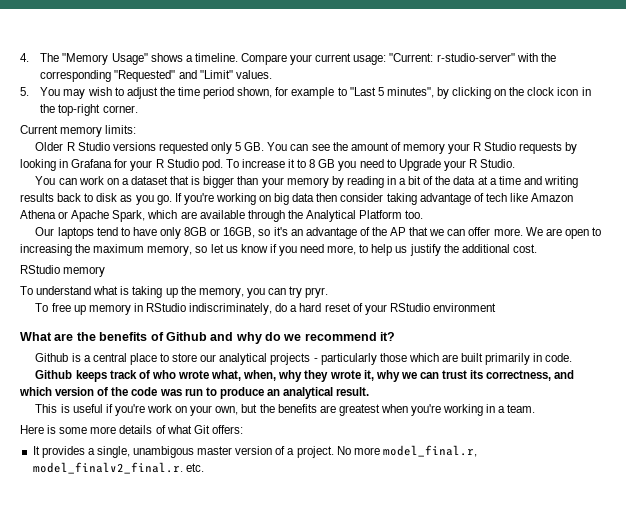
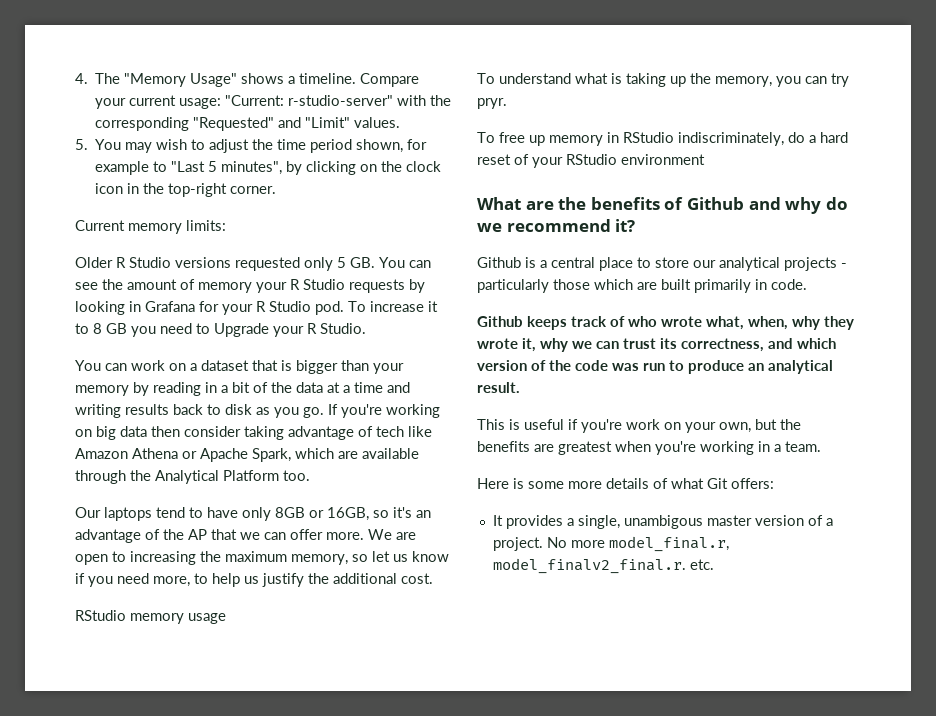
- RStudio memory
+ RStudio memory usage

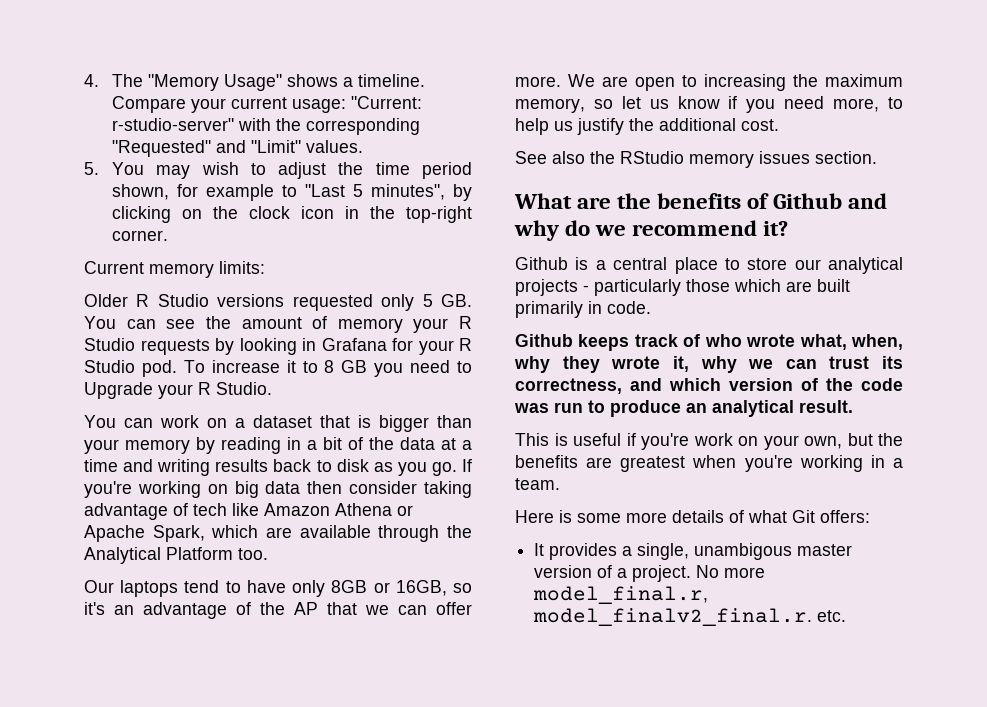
- RStudio memory usage
- To understand what is taking up the memory, you can try pryr.
- To free up memory in RStudio indiscriminately, do a hard reset of your RStudio environment
+ See also the RStudio memory issues section.

